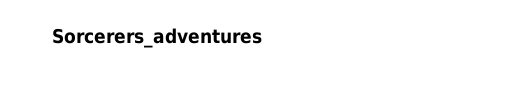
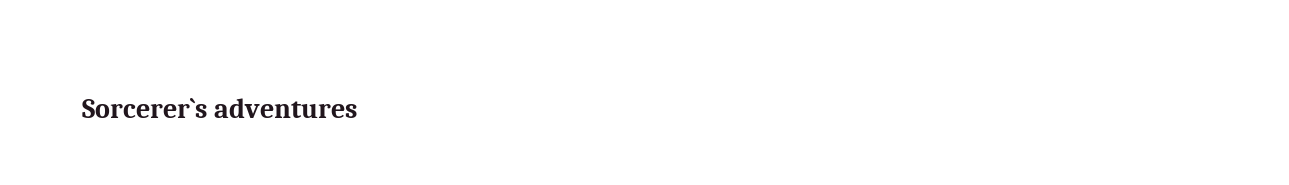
- Sorcerers_adventures
+ Sorcerer`s adventures

